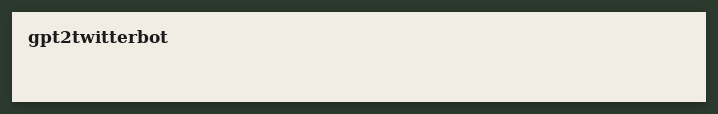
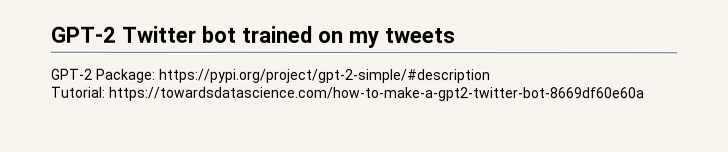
- gpt2twitterbot
+ GPT-2 Twitter bot trained on my tweets
+ GPT-2 Package: https://pypi.org/project/gpt-2-simple/#description
+ Tutorial: https://towardsdatascience.com/how-to-make-a-gpt2-twitter-bot-8669df60e60a

